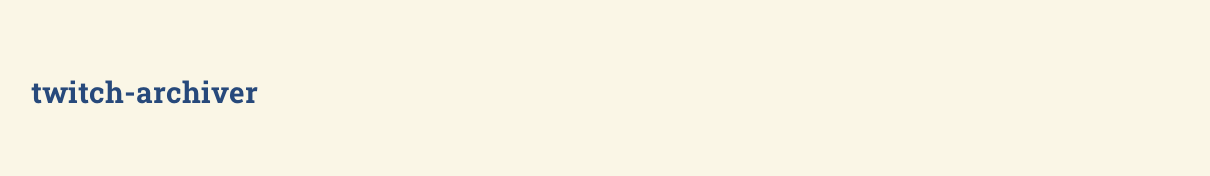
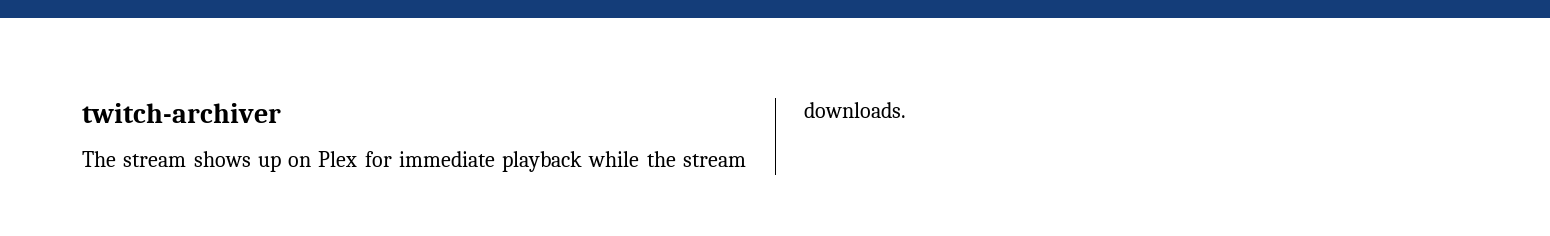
+ The stream shows up on Plex for immediate playback while the stream downloads.

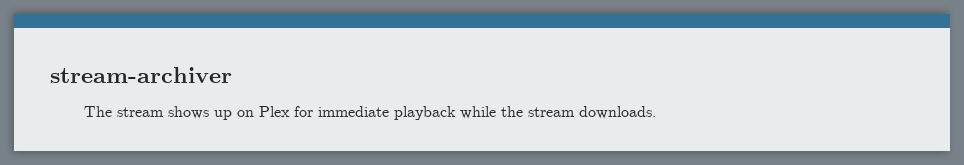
- twitch-archiver
+ stream-archiver

